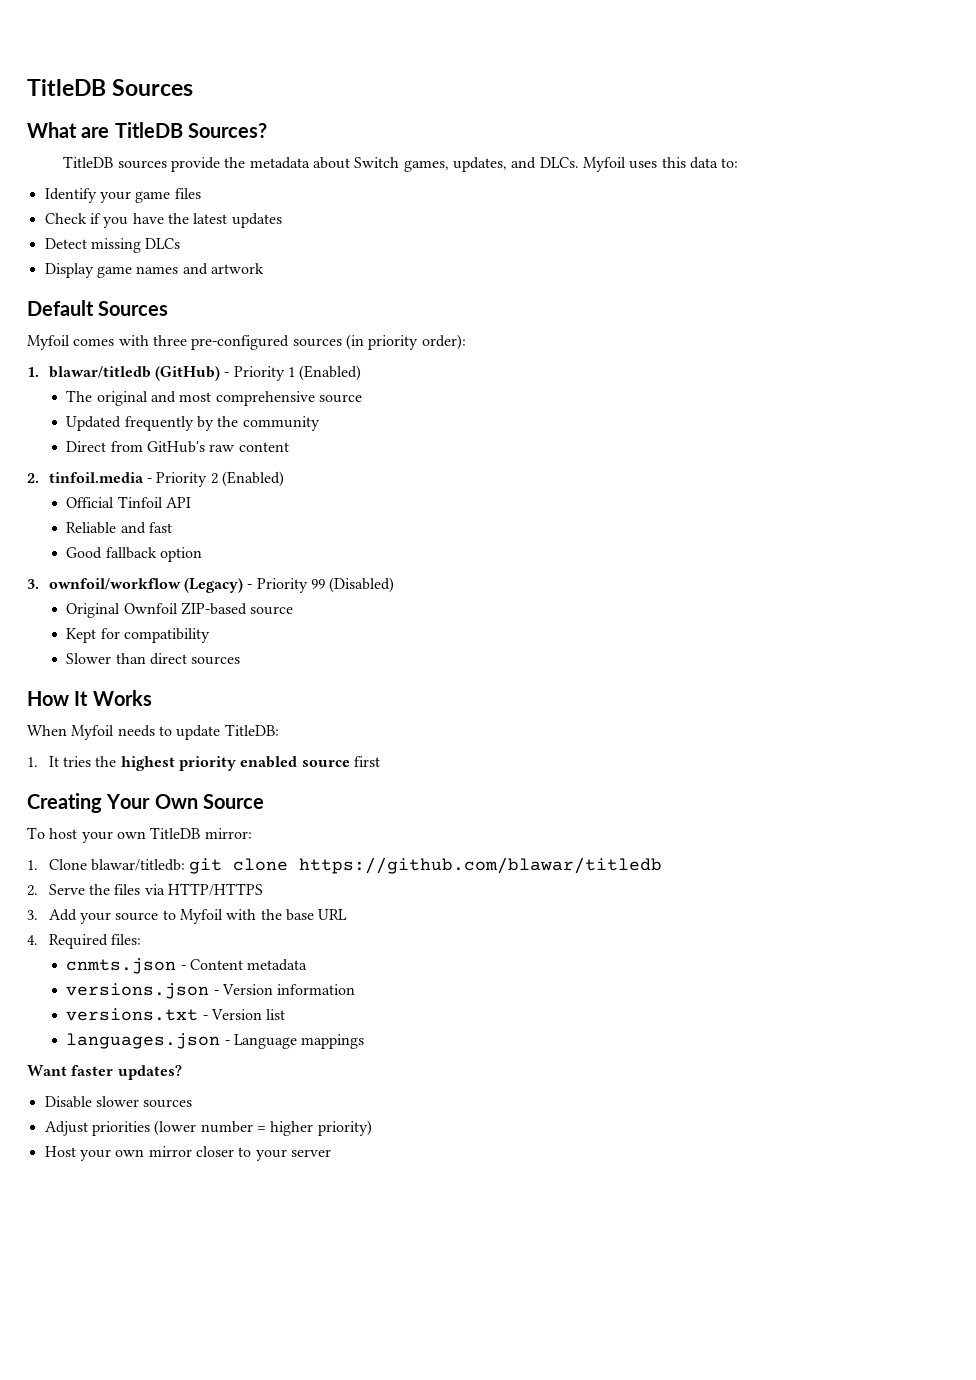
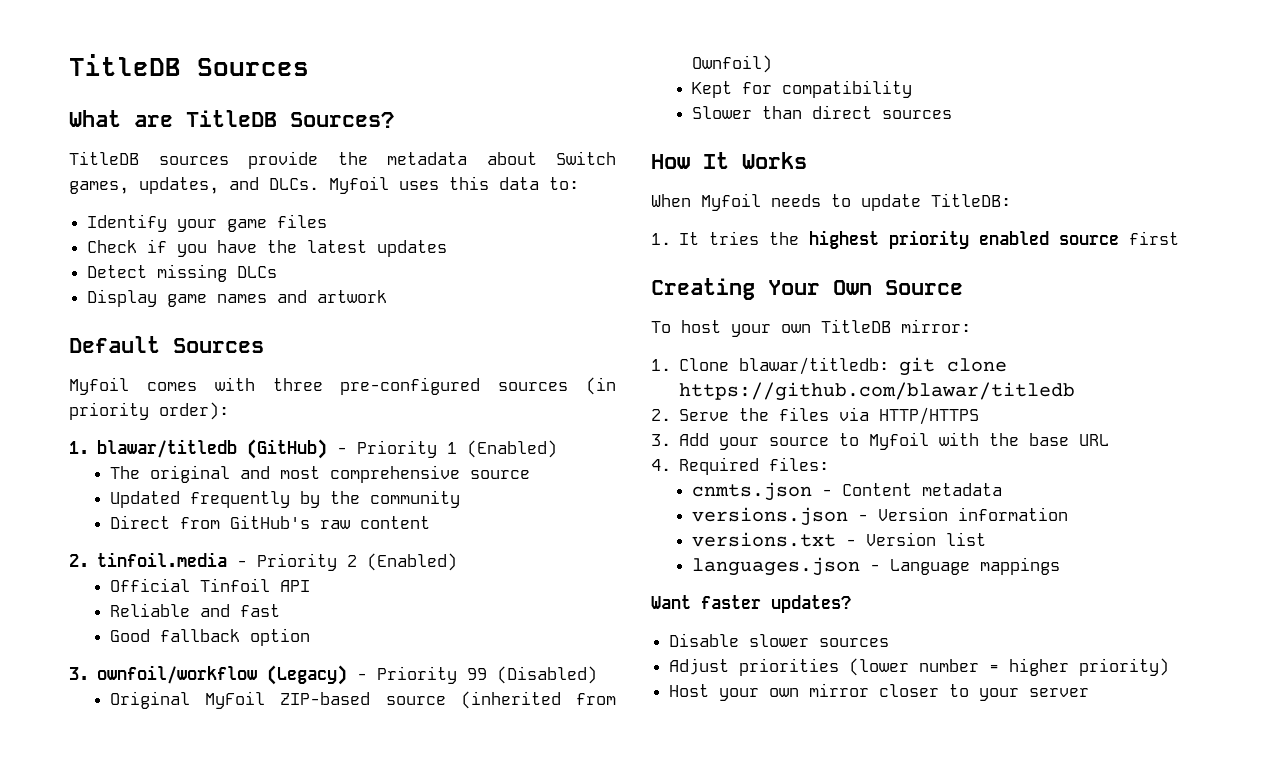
- Original Ownfoil ZIP-based source
+ Original MyFoil ZIP-based source (inherited from Ownfoil)

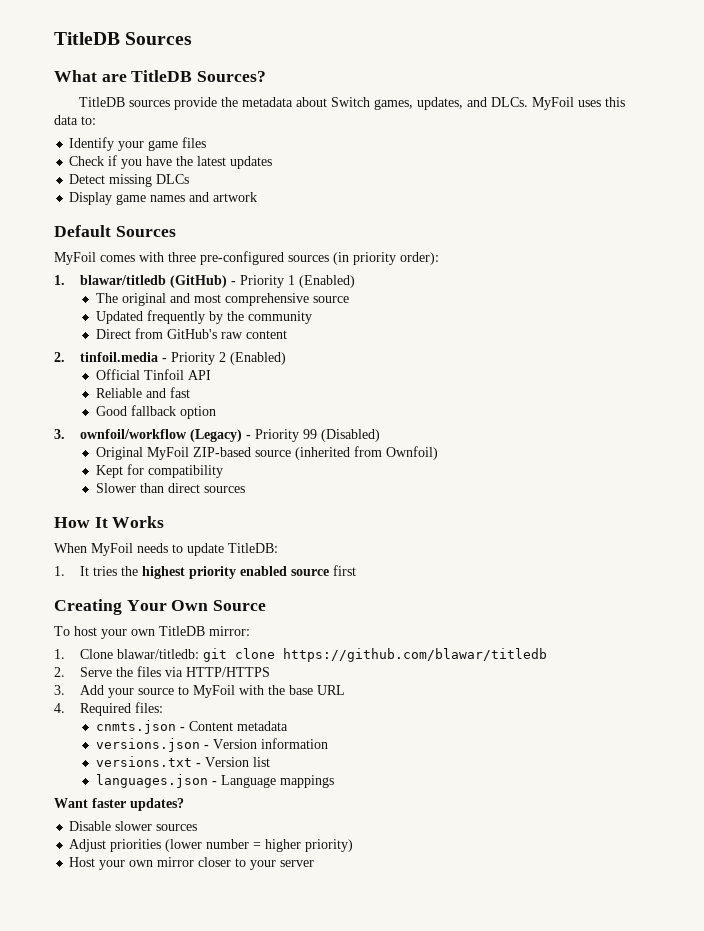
- Myfoil uses this data to:
+ MyFoil uses this data to:
- Myfoil comes with three pre-configured sources (in priority order):
+ MyFoil comes with three pre-configured sources (in priority order):
- When Myfoil needs to update TitleDB:
+ When MyFoil needs to update TitleDB:
- 3. Add your source to Myfoil with the base URL
+ 3. Add your source to MyFoil with the base URL

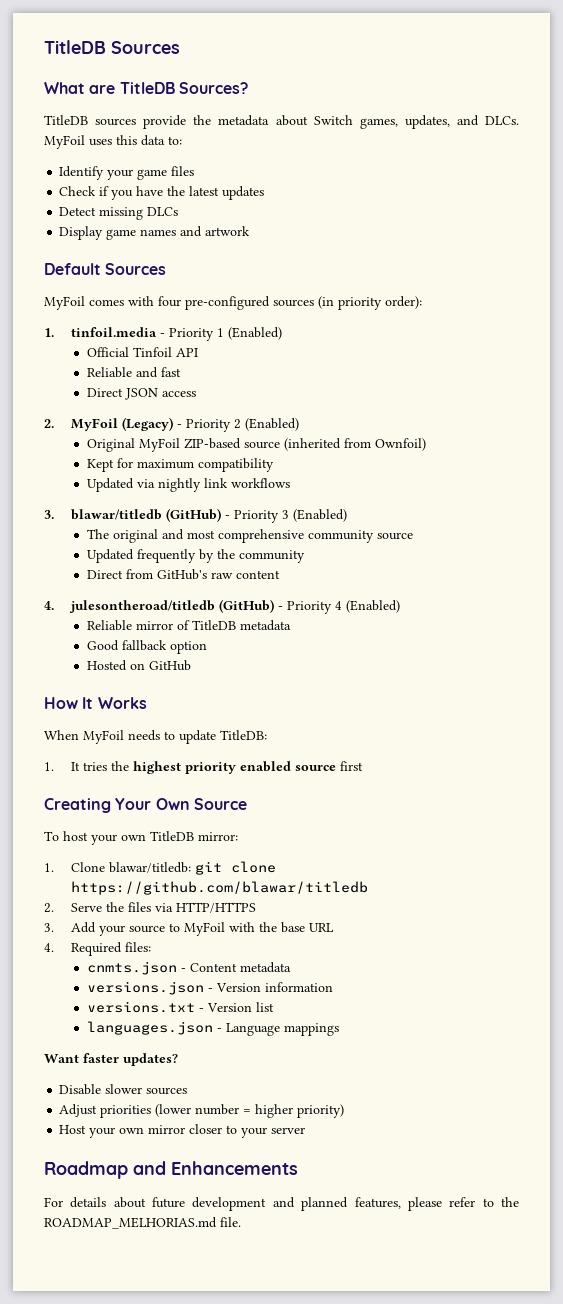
- MyFoil comes with three pre-configured sources (in priority order):
+ MyFoil comes with four pre-configured sources (in priority order):
- 1. blawar/titledb (GitHub) - Priority 1 (Enabled)
+ 1. tinfoil.media - Priority 1 (Enabled)
+ Official Tinfoil API
+ Reliable and fast
+ Direct JSON access
+ 2. MyFoil (Legacy) - Priority 2 (Enabled)
+ Original MyFoil ZIP-based source (inherited from Ownfoil)
+ Kept for maximum compatibility
+ Updated via nightly link workflows
+ 3. blawar/titledb (GitHub) - Priority 3 (Enabled)
- The original and most comprehensive source
+ The original and most comprehensive community source
- 2. tinfoil.media - Priority 2 (Enabled)
- Official Tinfoil API
- Reliable and fast
+ 4. julesontheroad/titledb (GitHub) - Priority 4 (Enabled)
+ Reliable mirror of TitleDB metadata
  Good fallback option
- 3. ownfoil/workflow (Legacy) - Priority 99 (Disabled)
- Original MyFoil ZIP-based source (inherited from Ownfoil)
- Kept for compatibility
- Slower than direct sources
+ Hosted on GitHub
+ Roadmap and Enhancements
+ For details about future development and planned features, please refer to the ROADMAP_MELHORIAS.md file.

